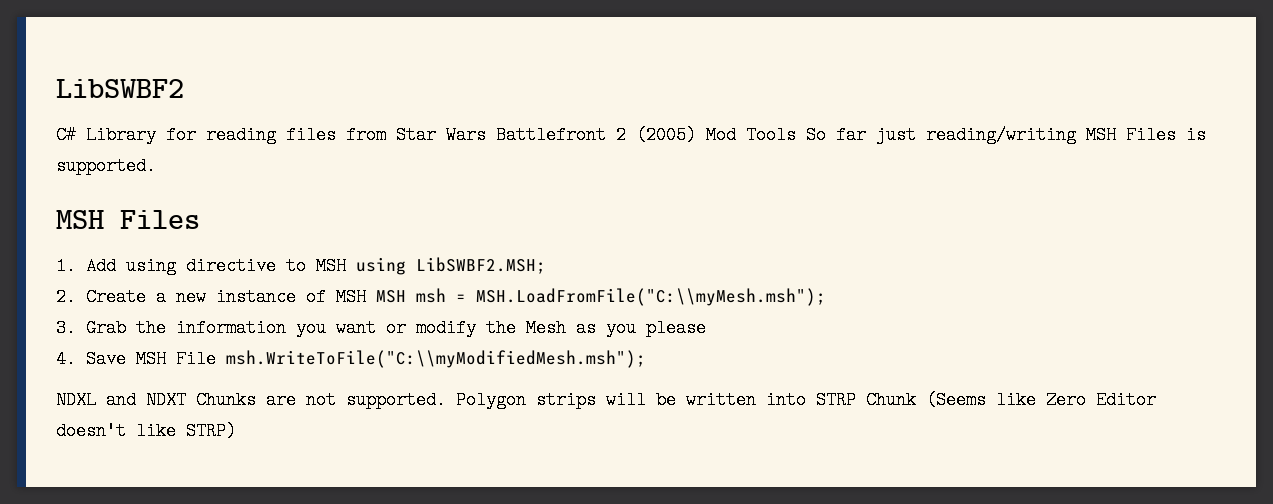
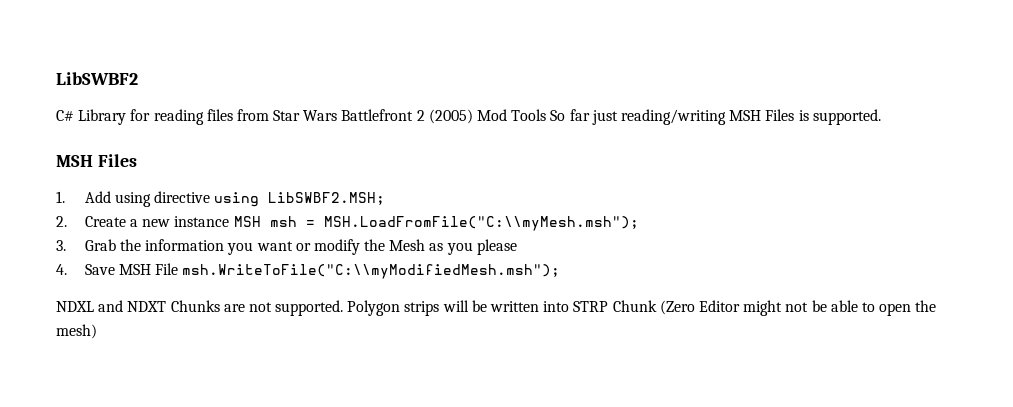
- 1. Add using directive to MSH using LibSWBF2.MSH;
+ 1. Add using directive using LibSWBF2.MSH;
- 2. Create a new instance of MSH MSH msh = MSH.LoadFromFile("C:\\myMesh.msh");
+ 2. Create a new instance MSH msh = MSH.LoadFromFile("C:\\myMesh.msh");
- Polygon strips will be written into STRP Chunk (Seems like Zero Editor doesn't like STRP)
+ Polygon strips will be written into STRP Chunk (Zero Editor might not be able to open the mesh)

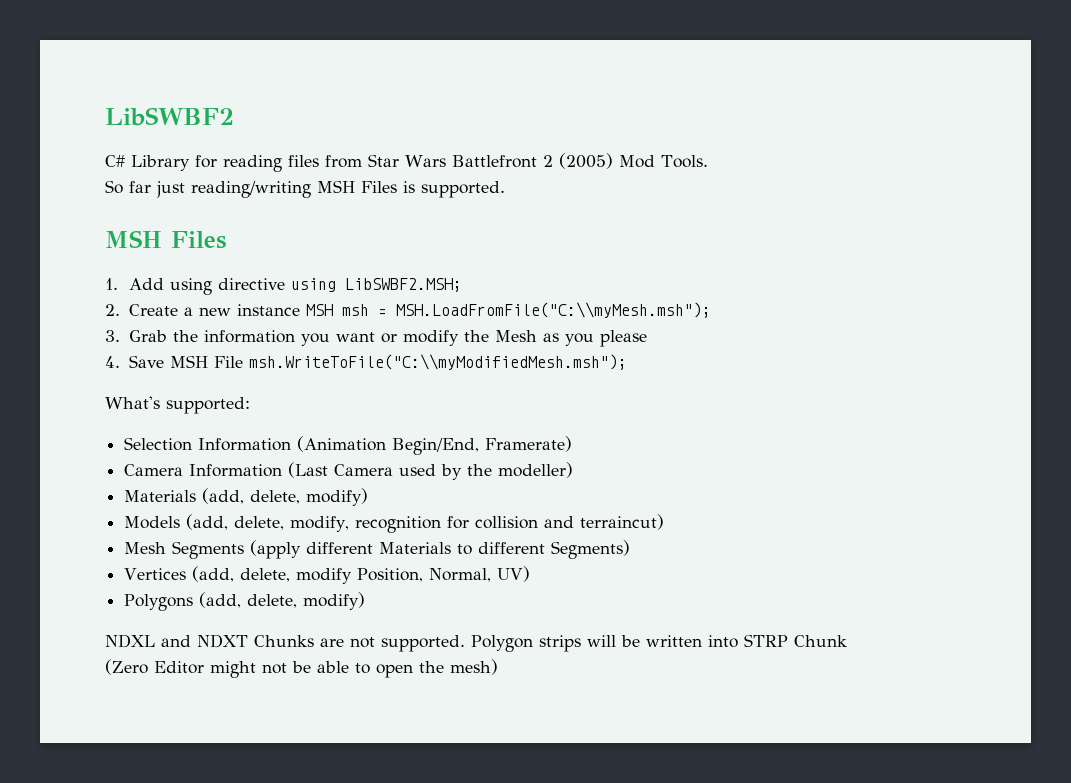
- C# Library for reading files from Star Wars Battlefront 2 (2005) Mod Tools So far just reading/writing MSH Files is supported.
+ C# Library for reading files from Star Wars Battlefront 2 (2005) Mod Tools.
+ So far just reading/writing MSH Files is supported.
+ What's supported:
+ Selection Information (Animation Begin/End, Framerate)
+ Camera Information (Last Camera used by the modeller)
+ Materials (add, delete, modify)
+ Models (add, delete, modify, recognition for collision and terraincut)
+ Mesh Segments (apply different Materials to different Segments)
+ Vertices (add, delete, modify Position, Normal, UV)
+ Polygons (add, delete, modify)
- Polygon strips will be written into STRP Chunk (Zero Editor might not be able to open the mesh)
+ Polygon strips will be written into STRP Chunk
+ (Zero Editor might not be able to open the mesh)

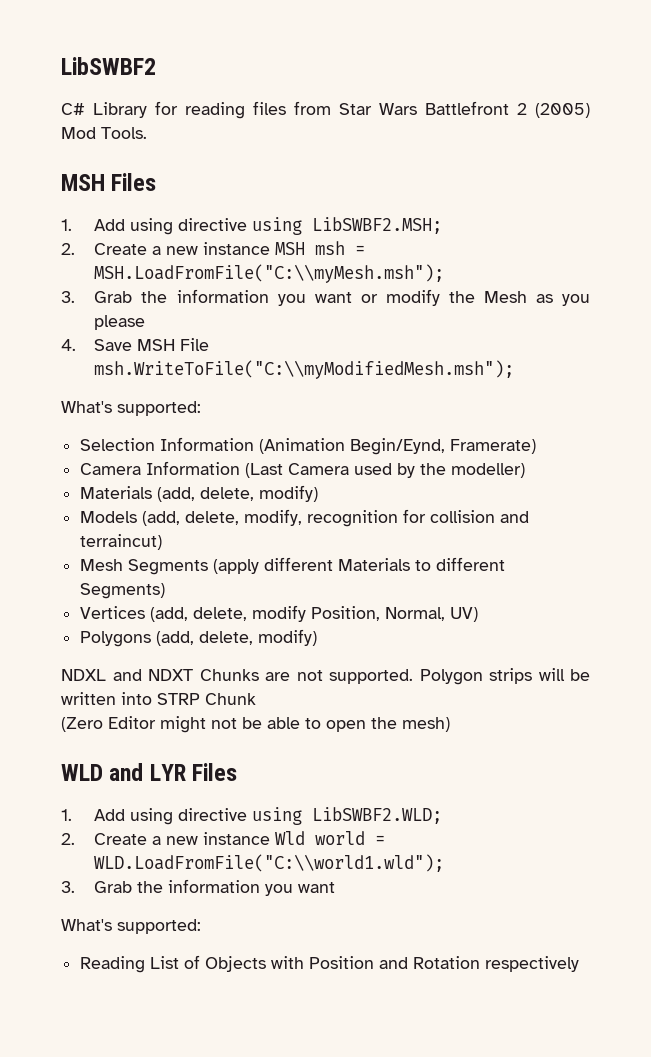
- So far just reading/writing MSH Files is supported.
- Selection Information (Animation Begin/End, Framerate)
+ Selection Information (Animation Begin/Eynd, Framerate)
+ WLD and LYR Files
+ 1. Add using directive using LibSWBF2.WLD;
+ 2. Create a new instance Wld world = WLD.LoadFromFile("C:\\world1.wld");
+ 3. Grab the information you want
+ What's supported:
+ Reading List of Objects with Position and Rotation respectively

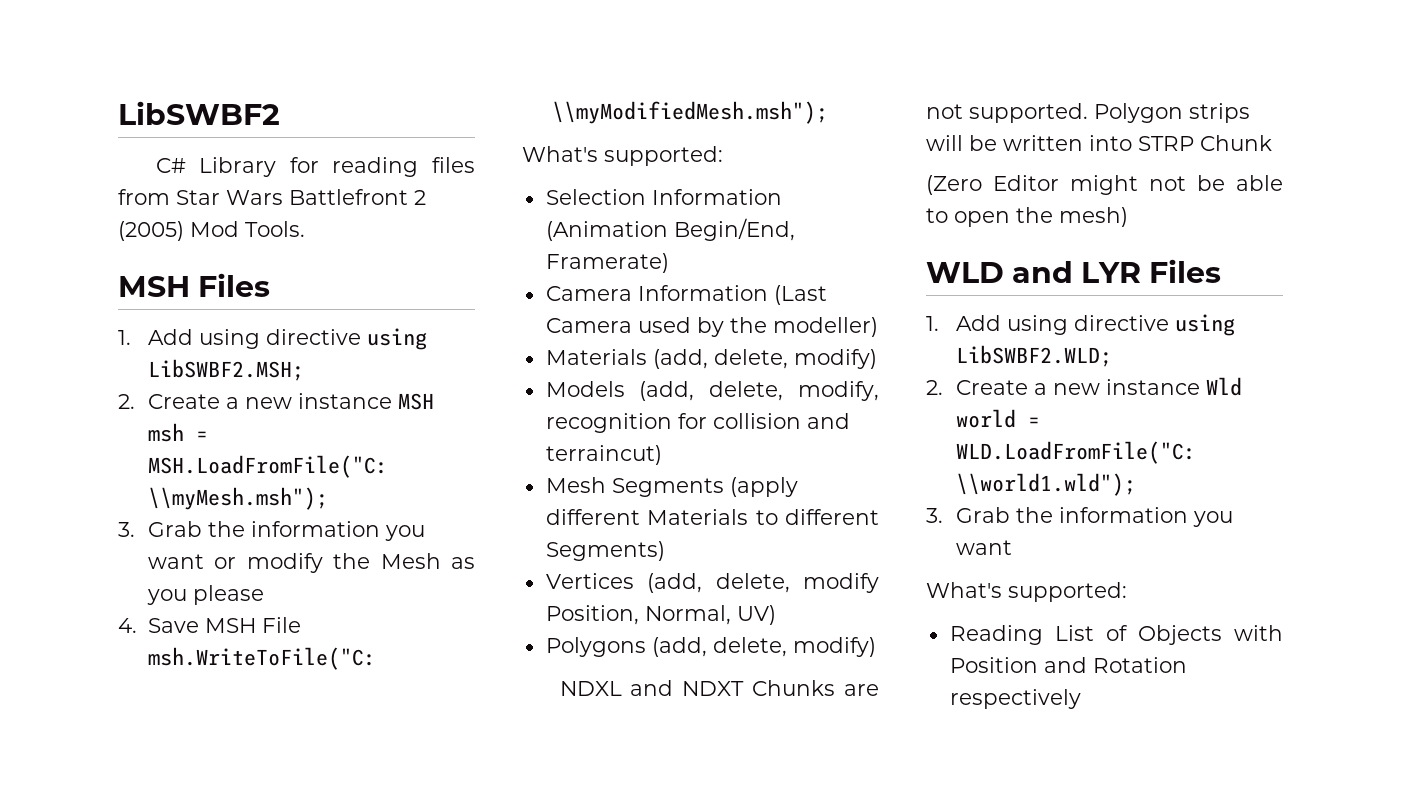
- Selection Information (Animation Begin/Eynd, Framerate)
+ Selection Information (Animation Begin/End, Framerate)

